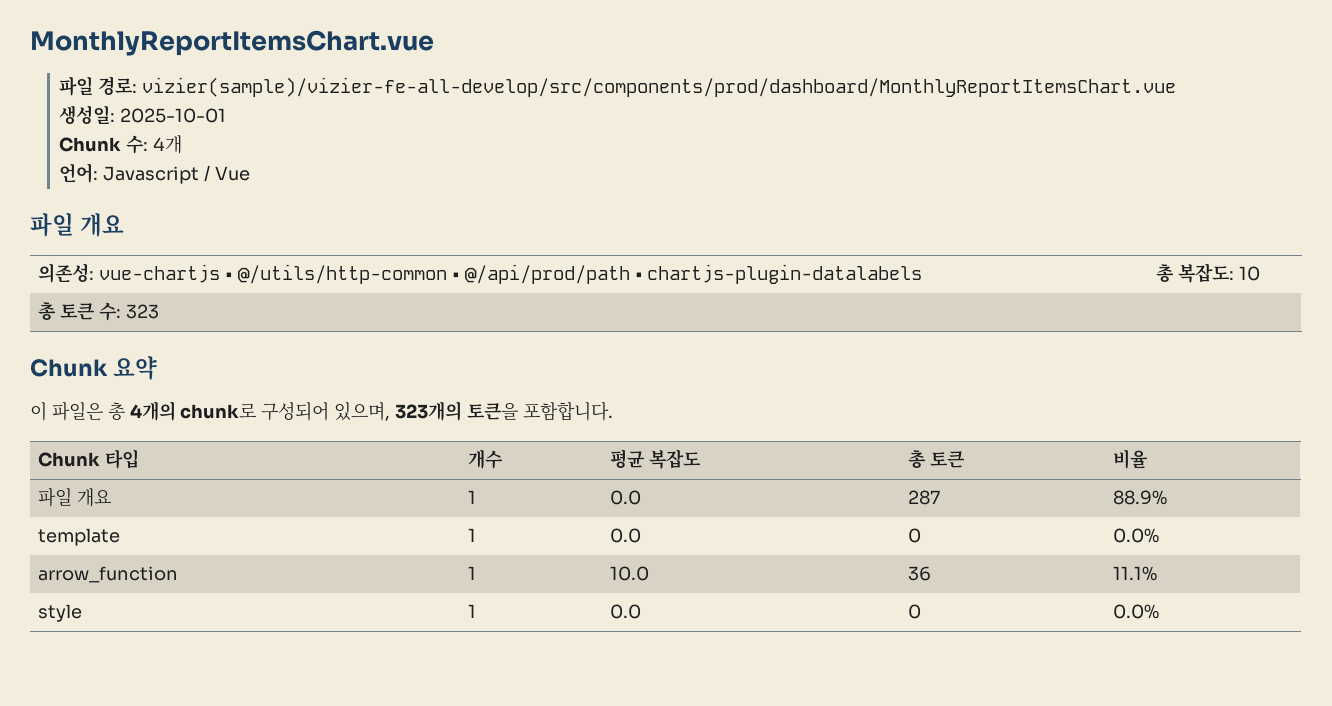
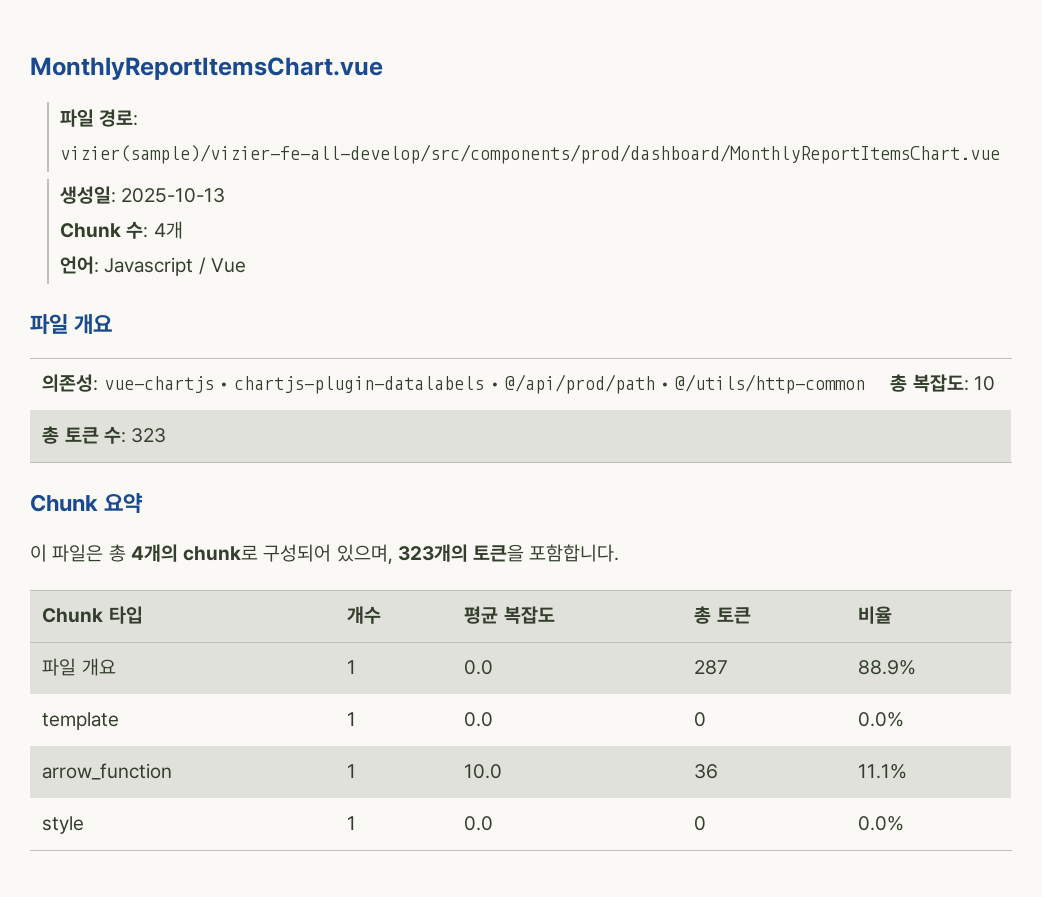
- 생성일: 2025-10-01
+ 생성일: 2025-10-13
- 의존성: vue-chartjs • @/utils/http-common • @/api/prod/path • chartjs-plugin-datalabels | 총 복잡도: 10
+ 의존성: vue-chartjs • chartjs-plugin-datalabels • @/api/prod/path • @/utils/http-common | 총 복잡도: 10

